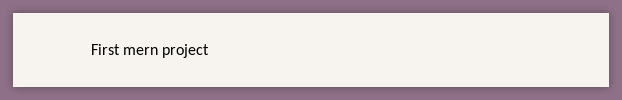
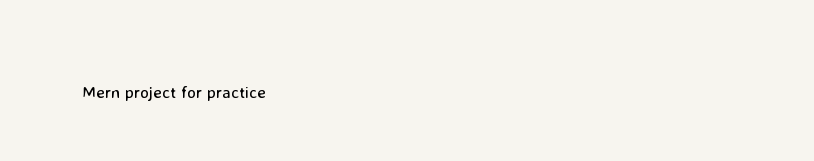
- First mern project
+ Mern project for practice

